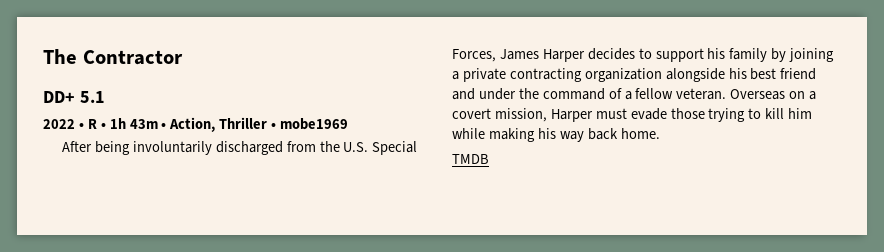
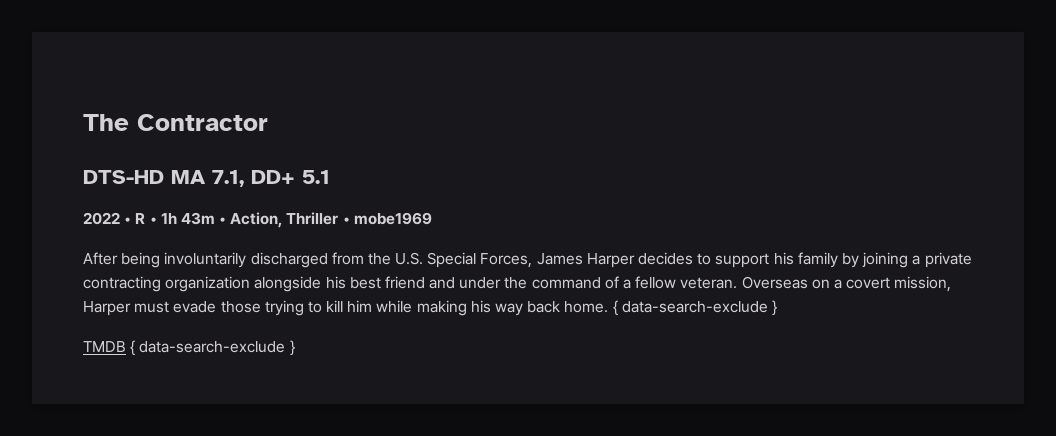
- DD+ 5.1
+ DTS-HD MA 7.1, DD+ 5.1
- Overseas on a covert mission, Harper must evade those trying to kill him while making his way back home.
- TMDB
+ Overseas on a covert mission, Harper must evade those trying to kill him while making his way back home. { data-search-exclude }
+ TMDB { data-search-exclude }

